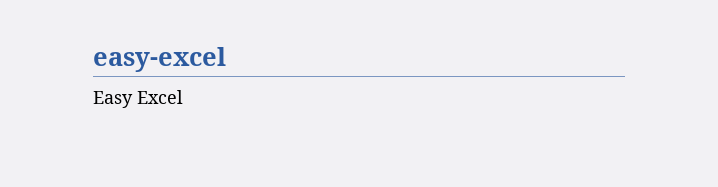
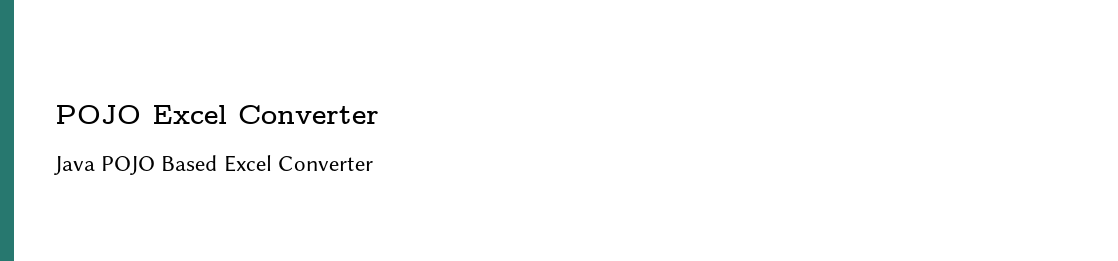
- easy-excel
- Easy Excel
+ POJO Excel Converter
+ Java POJO Based Excel Converter

